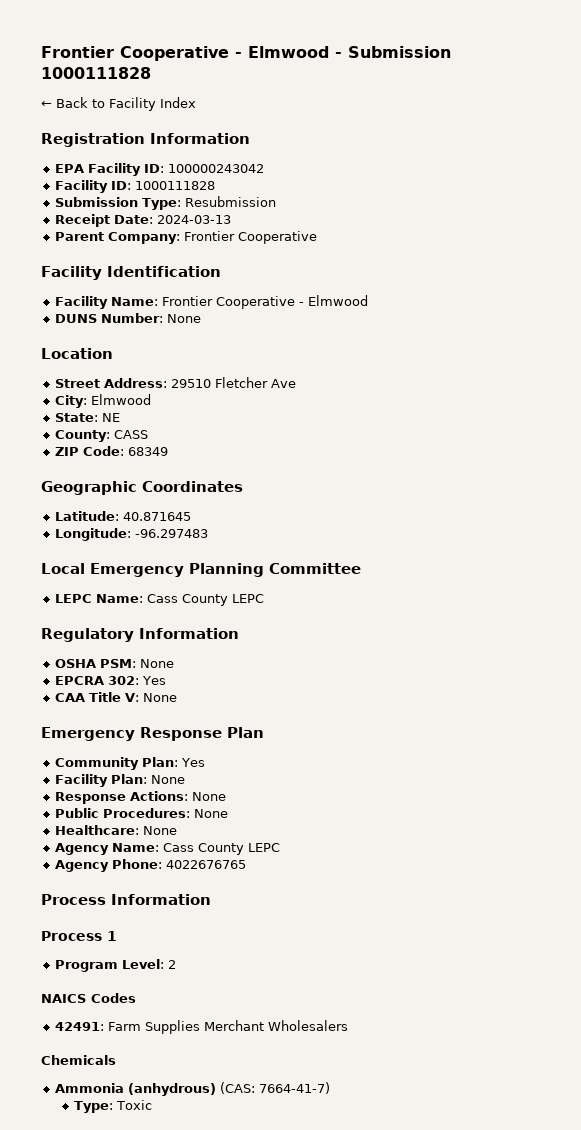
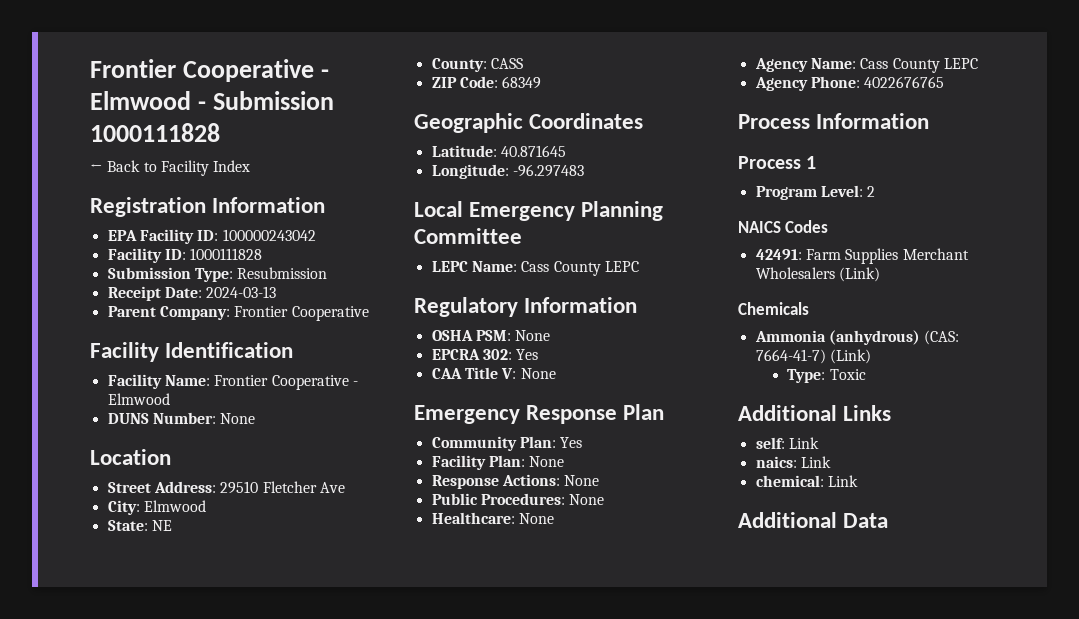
- 42491: Farm Supplies Merchant Wholesalers
+ 42491: Farm Supplies Merchant Wholesalers (Link)
- Ammonia (anhydrous) (CAS: 7664-41-7)
+ Ammonia (anhydrous) (CAS: 7664-41-7) (Link)
+ Additional Links
+ self: Link
+ naics: Link
+ chemical: Link
+ Additional Data

